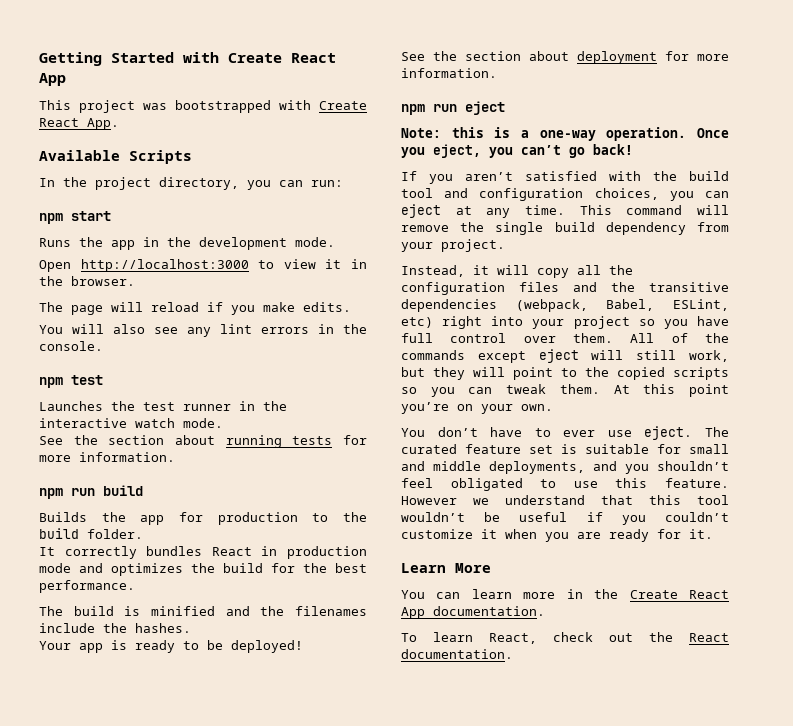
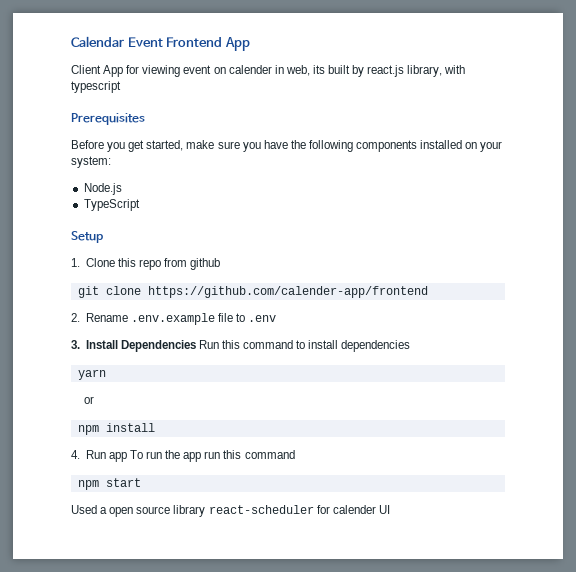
- Getting Started with Create React App
- This project was bootstrapped with Create React App.
- Available Scripts
- In the project directory, you can run:
+ Calendar Event Frontend App
+ Client App for viewing event on calender in web, its built by react.js library, with typescript
+ Prerequisites
+ Before you get started, make sure you have the following components installed on your system:
+ Node.js
+ TypeScript
+ Setup
+ 1. Clone this repo from github
+ git clone https://github.com/calender-app/frontend
+ 2. Rename .env.example file to .env
+ 3. Install Dependencies Run this command to install dependencies
+ yarn
+ or
+ npm install
+ 4. Run app To run the app run this command
  npm start
- Runs the app in the development mode.
- Open http://localhost:3000 to view it in the browser.
- The page will reload if you make edits.
- You will also see any lint errors in the console.
- npm test
- Launches the test runner in the interactive watch mode.
- See the section about running tests for more information.
- npm run build
- Builds the app for production to the build folder.
- It correctly bundles React in production mode and optimizes the build for the best performance.
- The build is minified and the filenames include the hashes.
- Your app is ready to be deployed!
- See the section about deployment for more information.
- npm run eject
- Note: this is a one-way operation. Once you eject, you can’t go back!
- If you aren’t satisfied with the build tool and configuration choices, you can eject at any time. This command will remove the single build dependency from your project.
- Instead, it will copy all the configuration files and the transitive dependencies (webpack, Babel, ESLint, etc) right into your project so you have full control over them. All of the commands except eject will still work, but they will point to the copied scripts so you can tweak them. At this point you’re on your own.
- You don’t have to ever use eject. The curated feature set is suitable for small and middle deployments, and you shouldn’t feel obligated to use this feature. However we understand that this tool wouldn’t be useful if you couldn’t customize it when you are ready for it.
- Learn More
- You can learn more in the Create React App documentation.
- To learn React, check out the React documentation.
+ Used a open source library react-scheduler for calender UI

